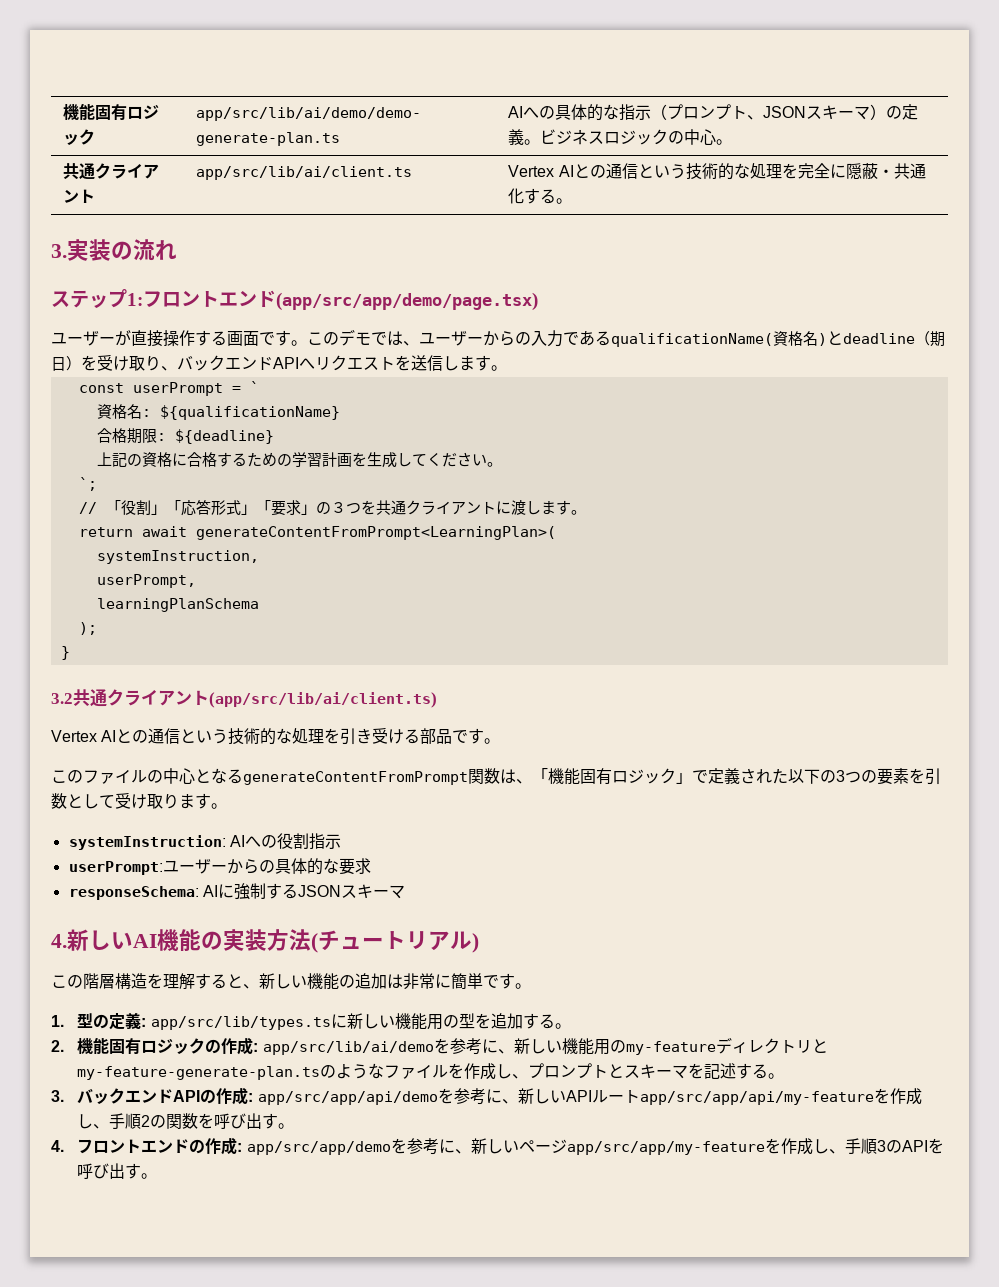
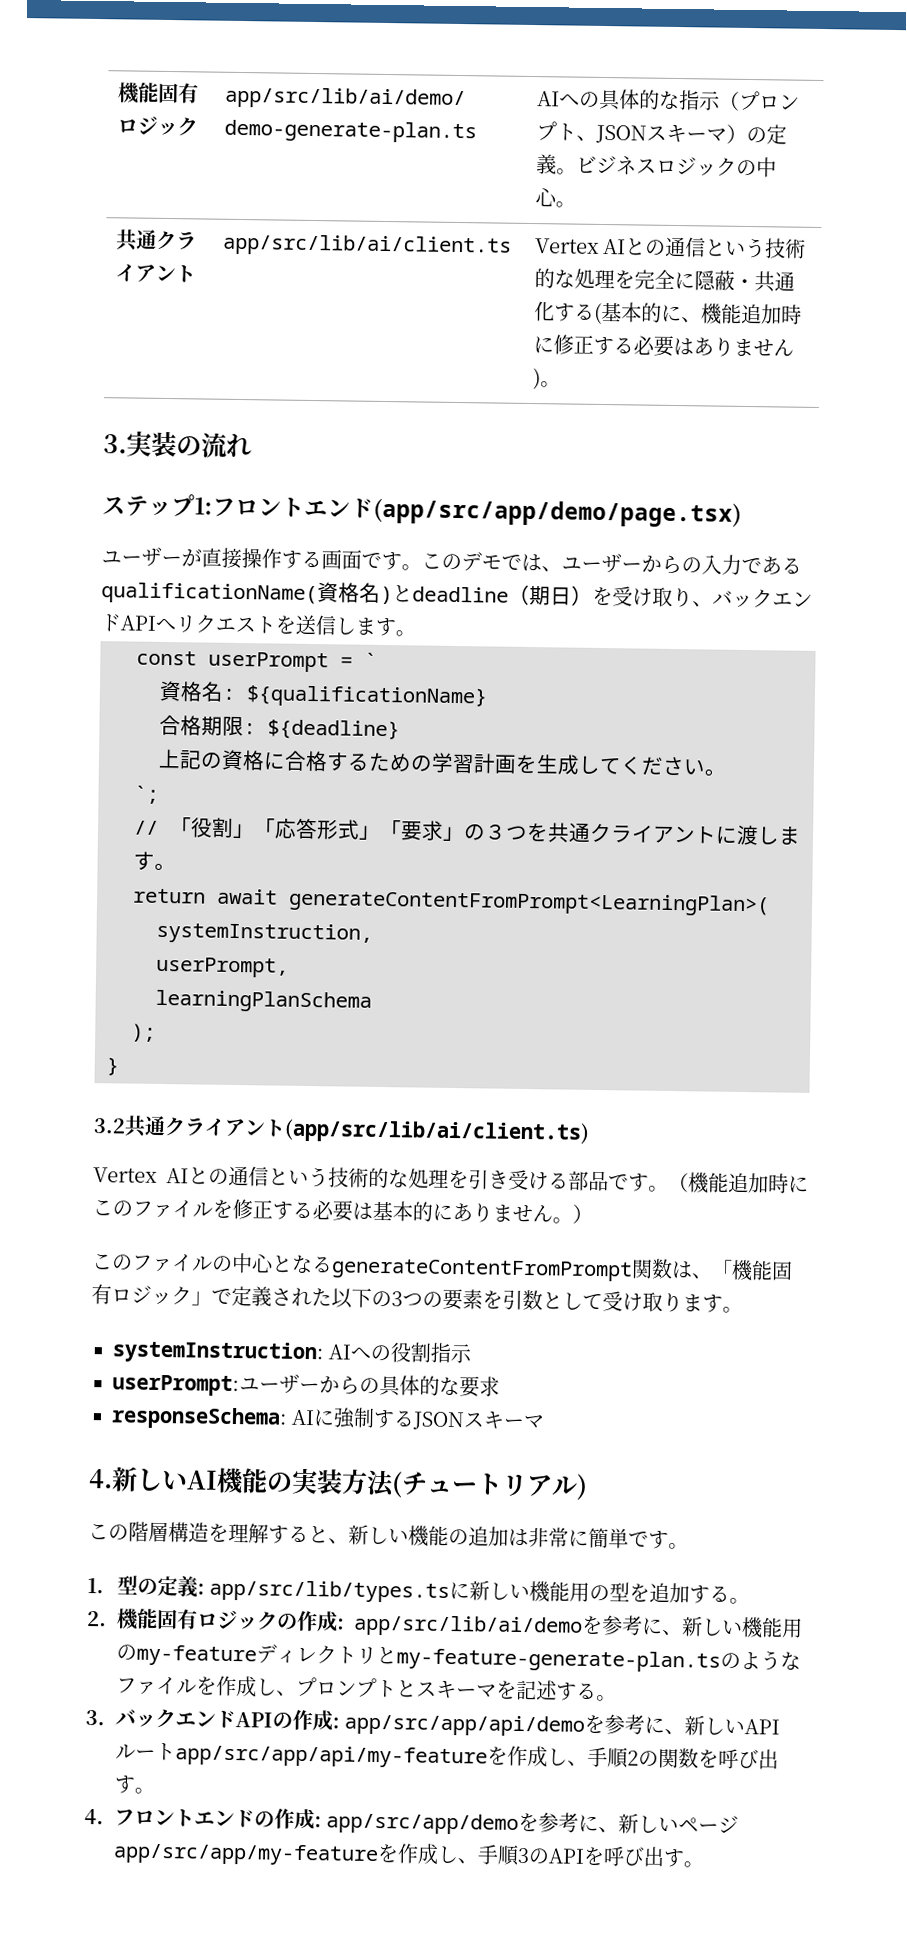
- 共通クライアント | app/src/lib/ai/client.ts | Vertex AIとの通信という技術的な処理を完全に隠蔽・共通化する。
+ 共通クライアント | app/src/lib/ai/client.ts | Vertex AIとの通信という技術的な処理を完全に隠蔽・共通化する(基本的に、機能追加時に修正する必要はありません)。
+ （機能追加時にこのファイルを修正する必要は基本的にありません。）

